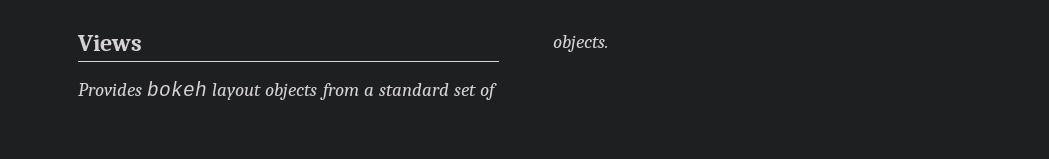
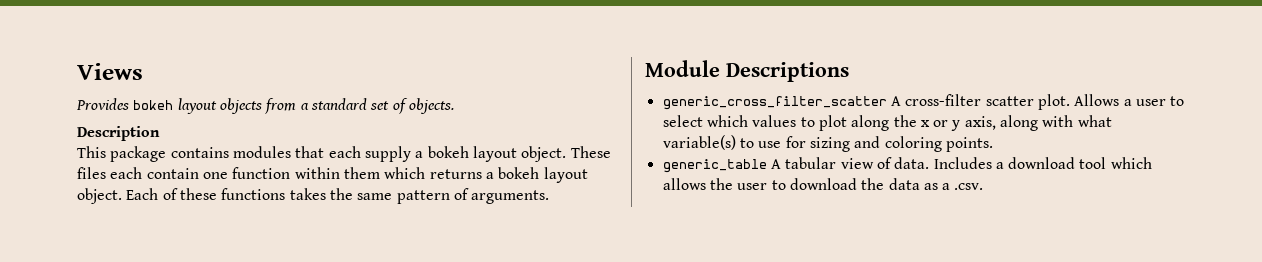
+ Description
+ This package contains modules that each supply a bokeh layout object. These files each contain one function within them which returns a bokeh layout object. Each of these functions takes the same pattern of arguments.
+ Module Descriptions
+ generic_cross_filter_scatter A cross-filter scatter plot. Allows a user to select which values to plot along the x or y axis, along with what variable(s) to use for sizing and coloring points.
+ generic_table A tabular view of data. Includes a download tool which allows the user to download the data as a .csv.

